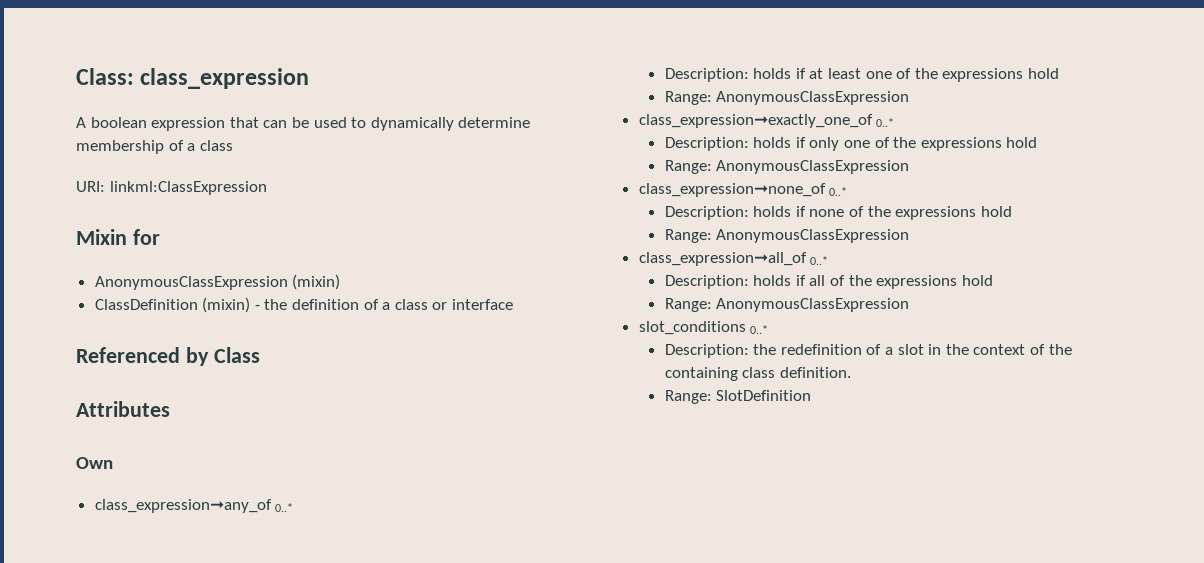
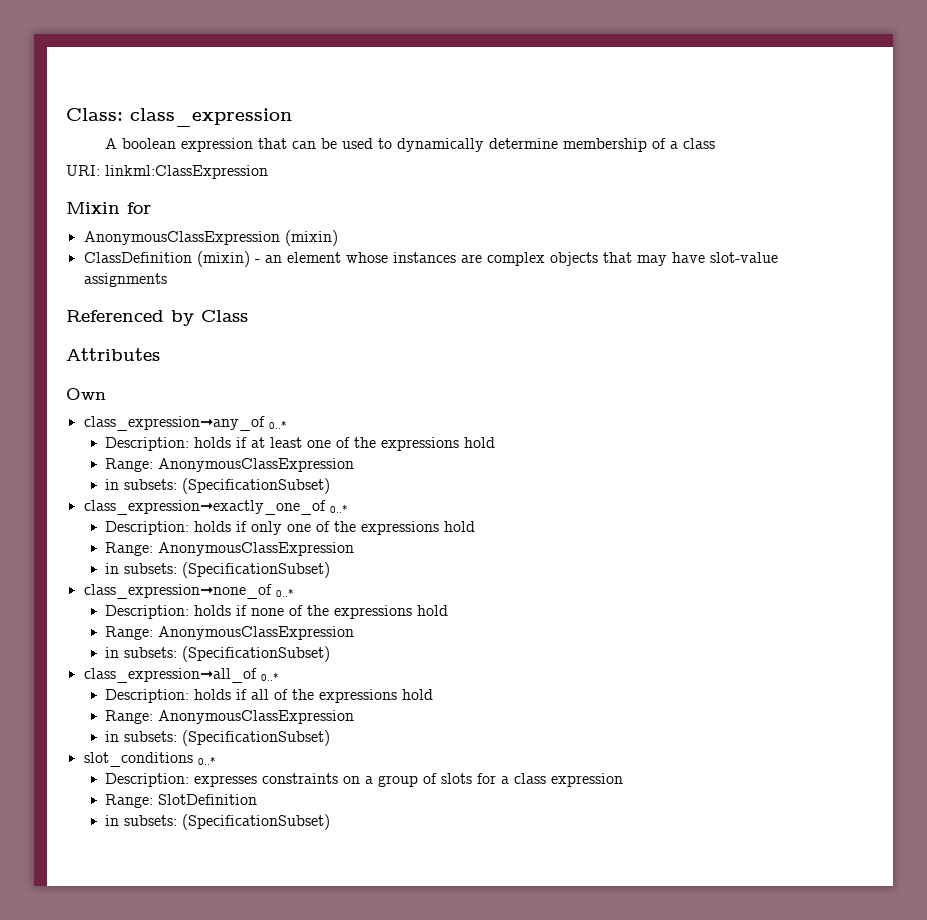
- ClassDefinition (mixin) - the definition of a class or interface
+ ClassDefinition (mixin) - an element whose instances are complex objects that may have slot-value assignments
  Description: holds if at least one of the expressions hold
  Range: AnonymousClassExpression
+ in subsets: (SpecificationSubset)
  Description: holds if only one of the expressions hold
  Range: AnonymousClassExpression
+ in subsets: (SpecificationSubset)
  Description: holds if none of the expressions hold
  Range: AnonymousClassExpression
+ in subsets: (SpecificationSubset)
  Description: holds if all of the expressions hold
  Range: AnonymousClassExpression
+ in subsets: (SpecificationSubset)
- Description: the redefinition of a slot in the context of the containing class definition.
+ Description: expresses constraints on a group of slots for a class expression
  Range: SlotDefinition
+ in subsets: (SpecificationSubset)

